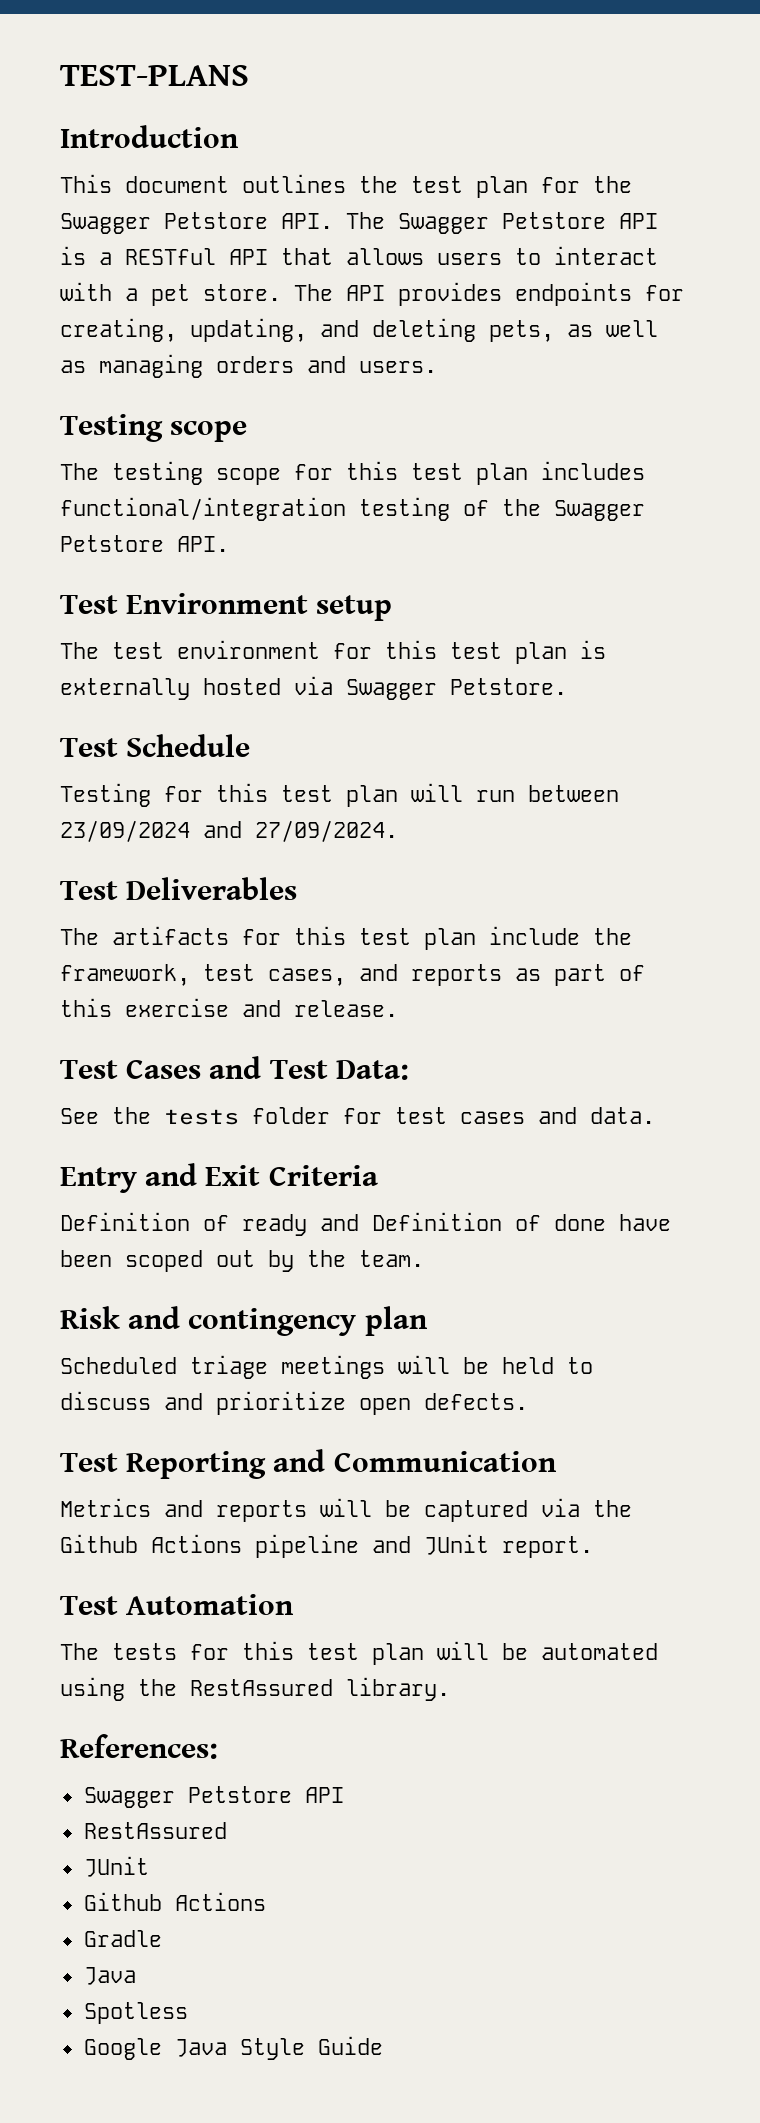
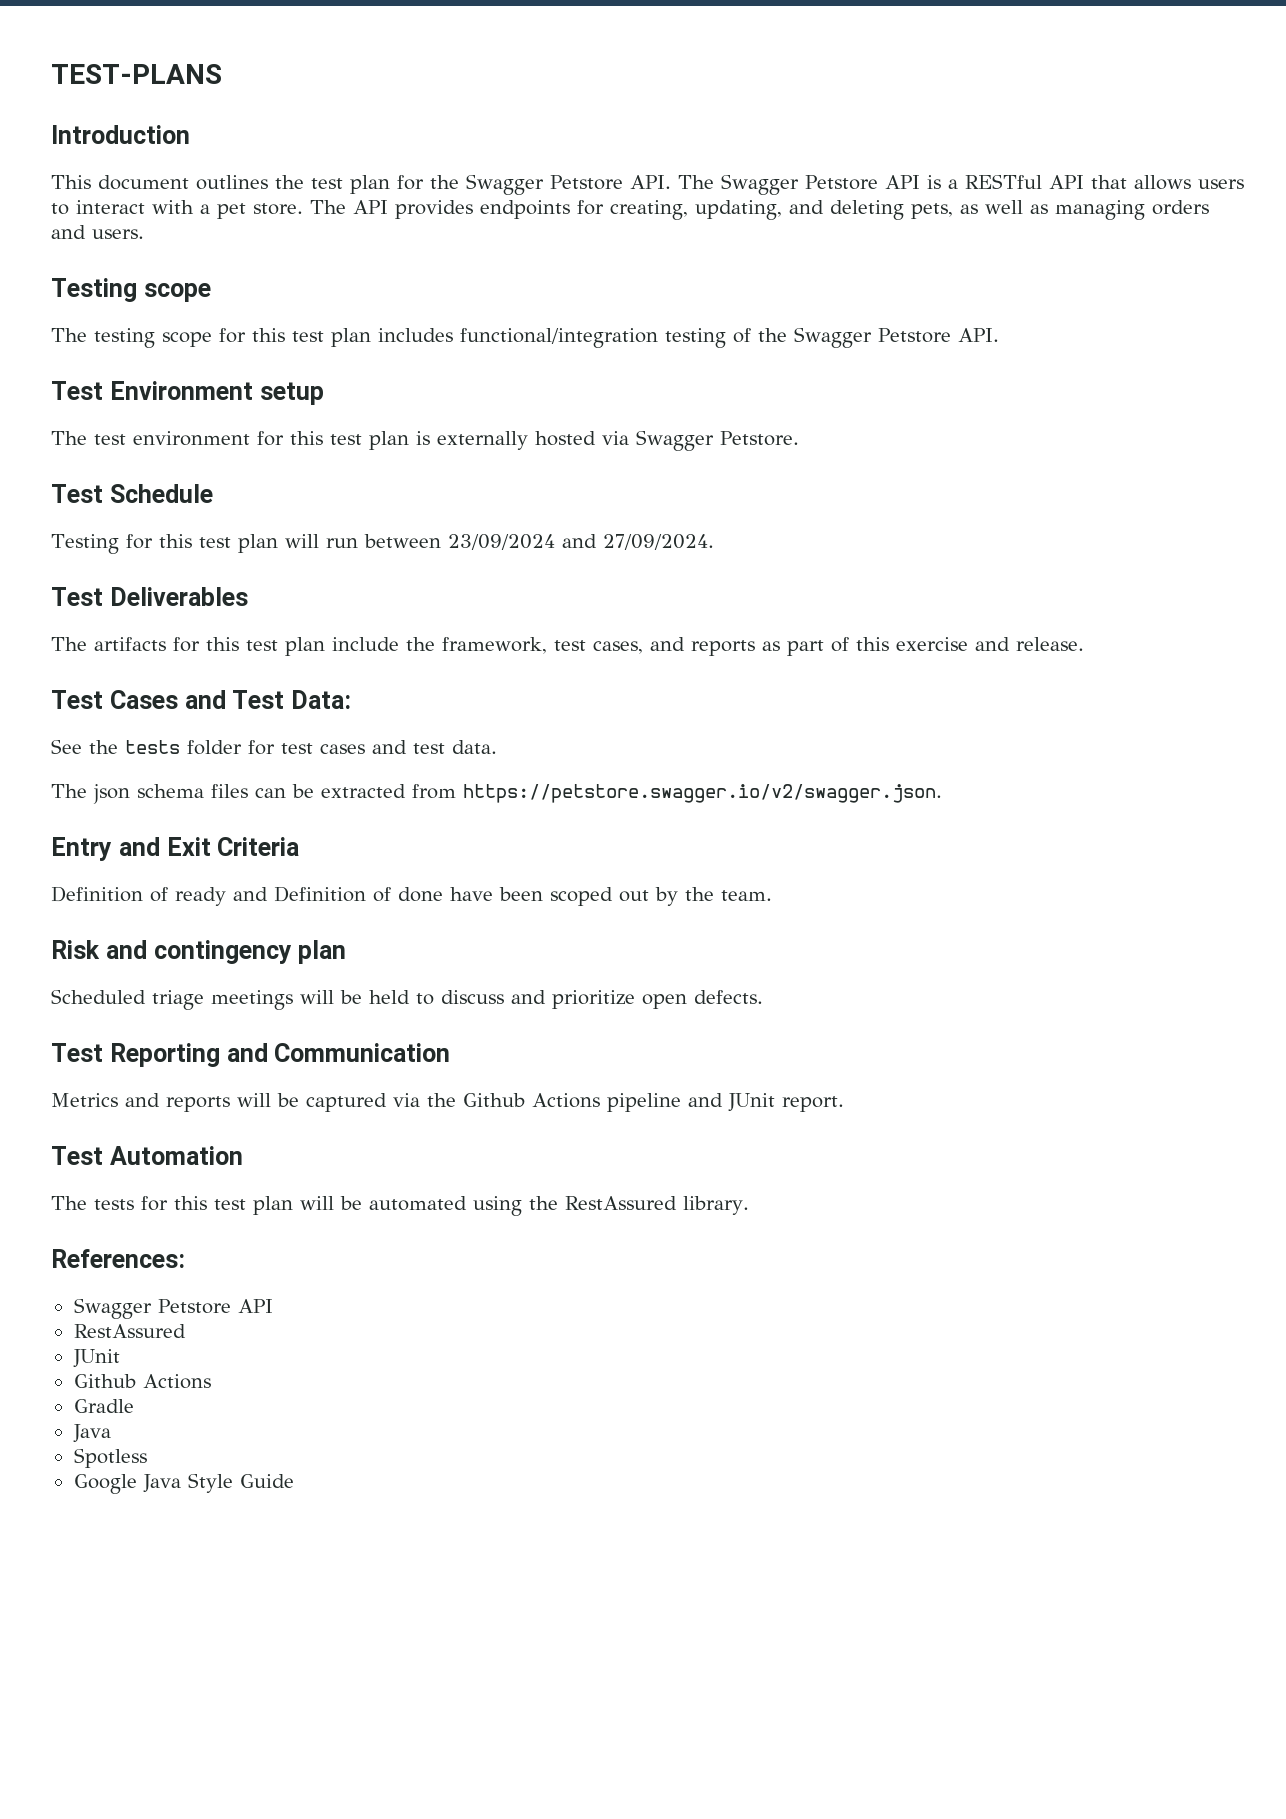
- See the tests folder for test cases and data.
+ See the tests folder for test cases and test data.
+ The json schema files can be extracted from https://petstore.swagger.io/v2/swagger.json.

